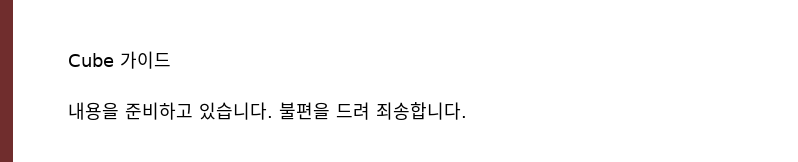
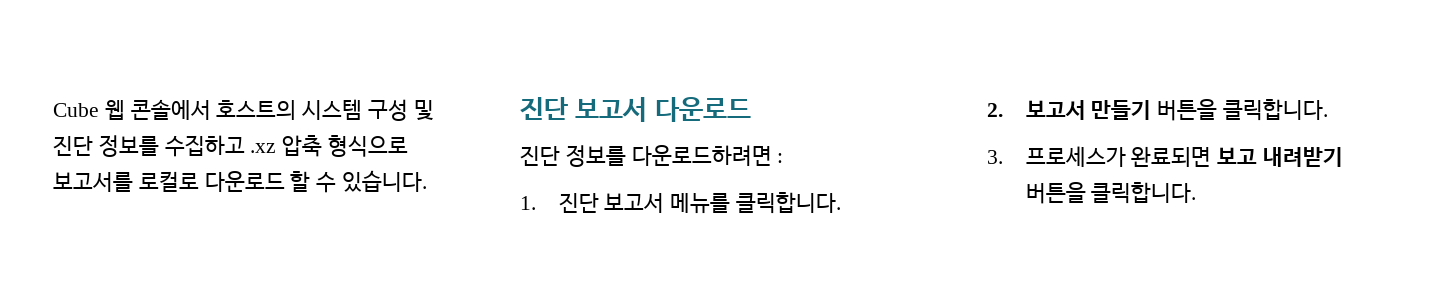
- Cube 가이드
- 내용을 준비하고 있습니다. 불편을 드려 죄송합니다.
+ Cube 웹 콘솔에서 호스트의 시스템 구성 및 진단 정보를 수집하고 .xz 압축 형식으로 보고서를 로컬로 다운로드 할 수 있습니다.
+ 진단 보고서 다운로드
+ 진단 정보를 다운로드하려면 :
+ 1. 진단 보고서 메뉴를 클릭합니다.
+ 2. 보고서 만들기 버튼을 클릭합니다.
+ 3. 프로세스가 완료되면 보고 내려받기 버튼을 클릭합니다.

